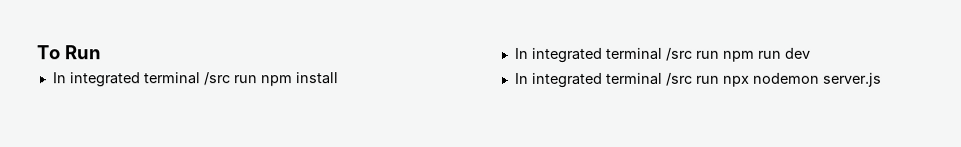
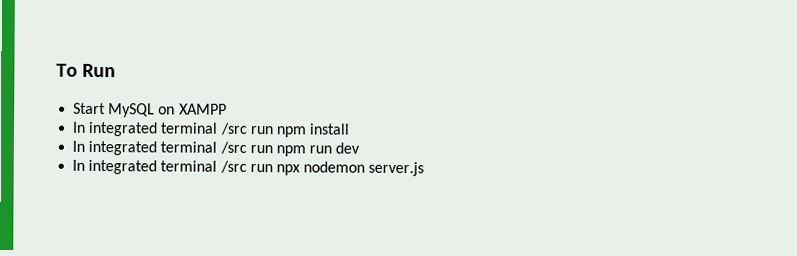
+ Start MySQL on XAMPP

